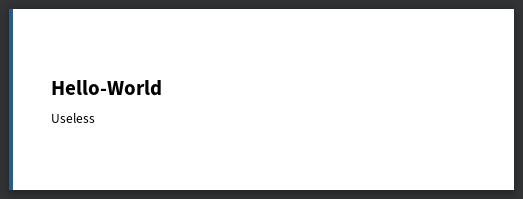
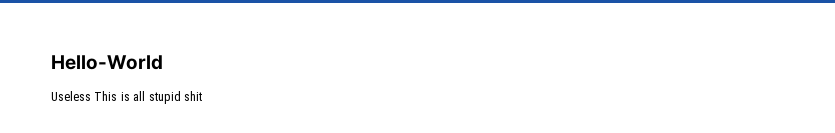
- Useless
+ Useless This is all stupid shit

